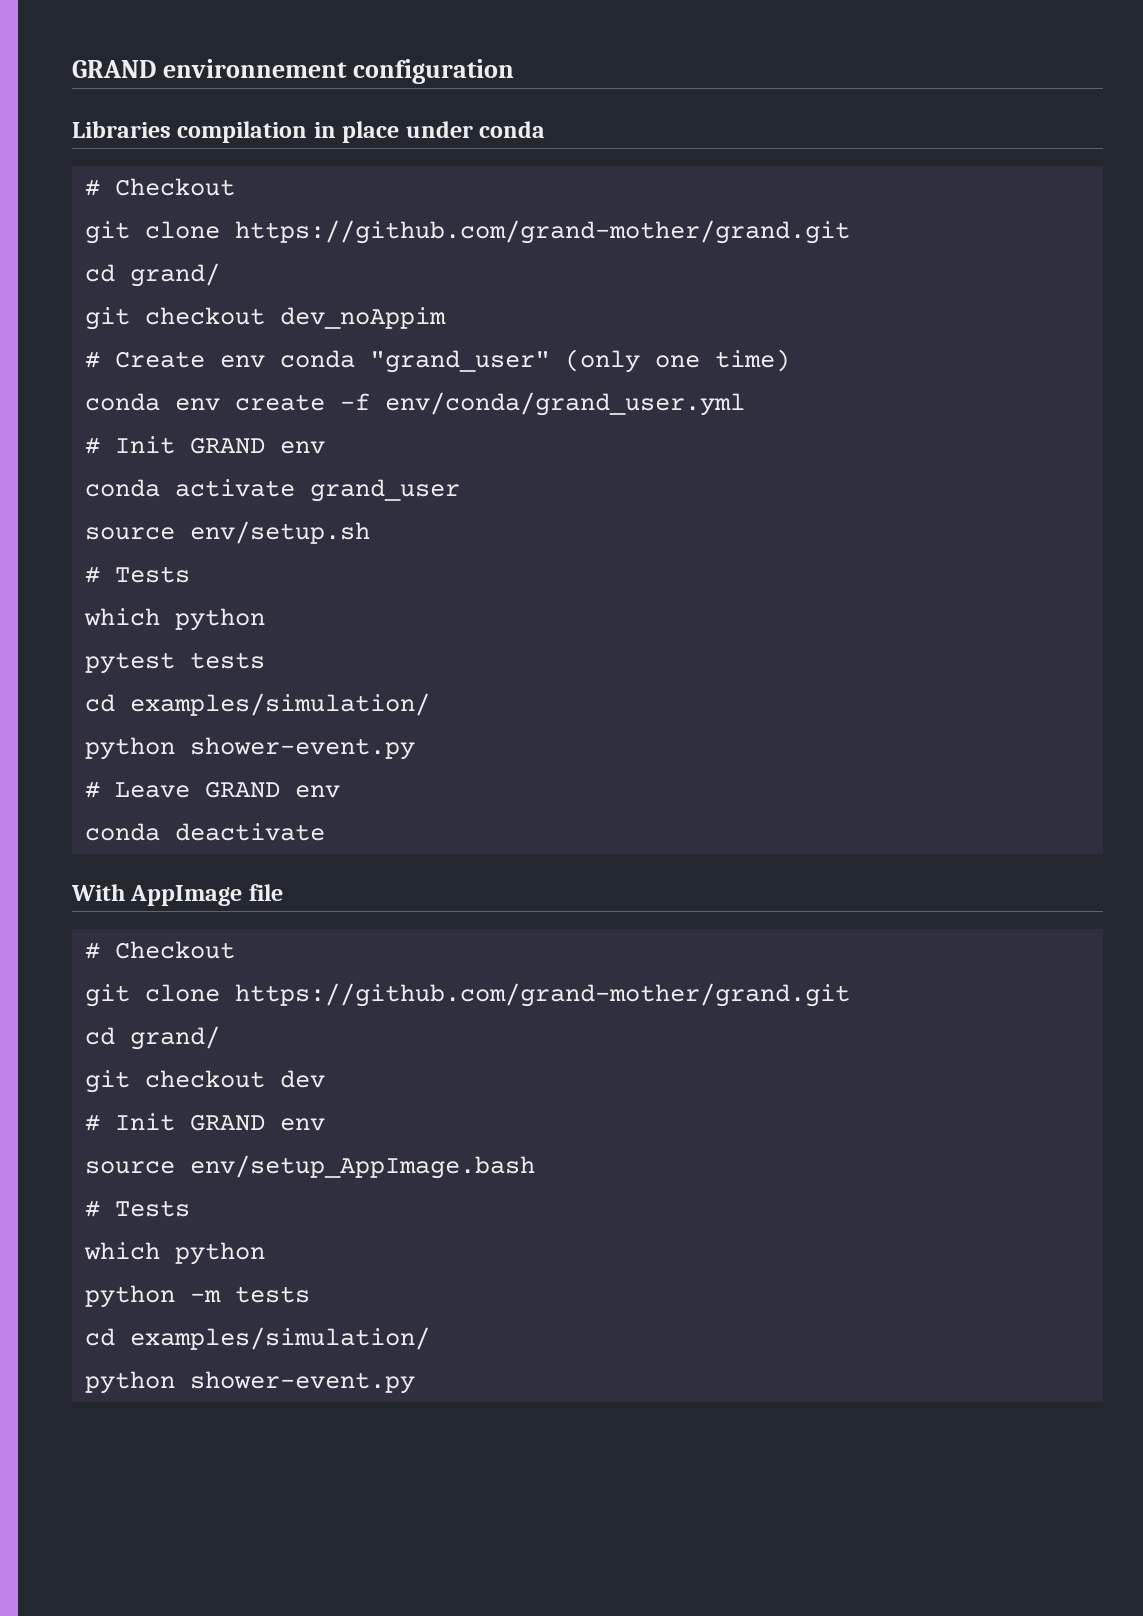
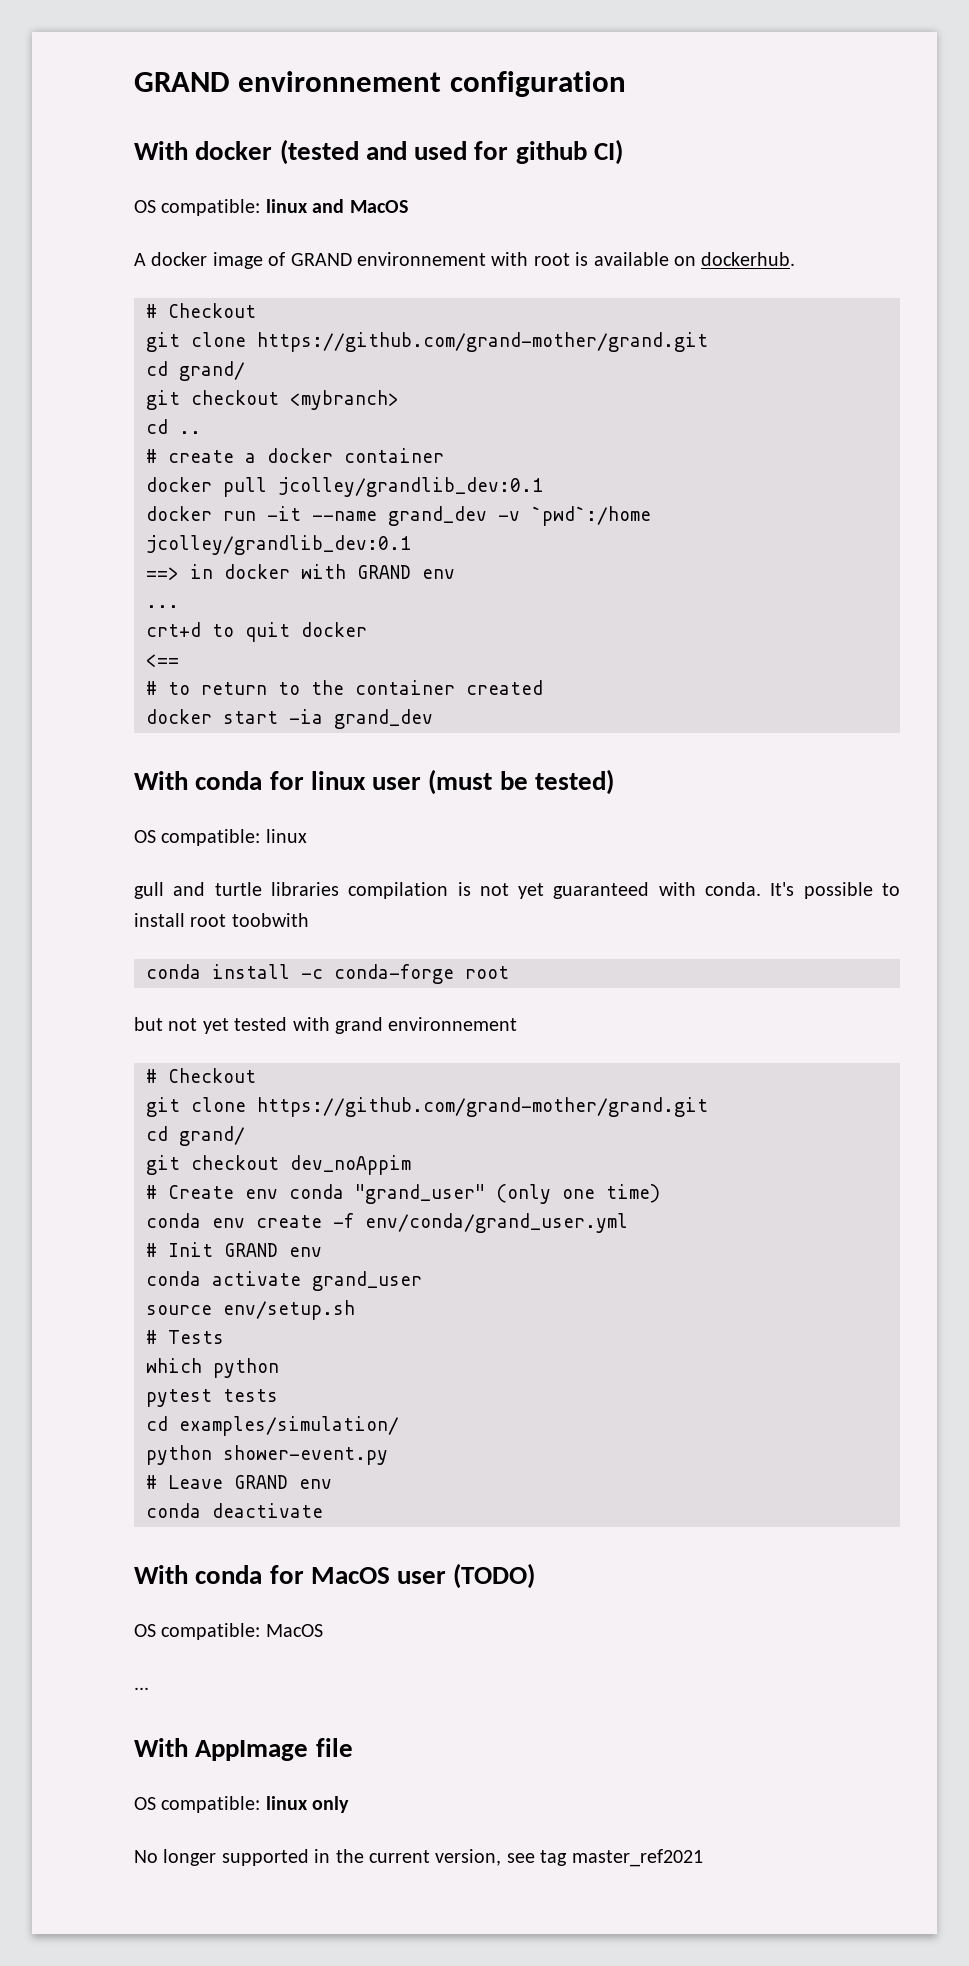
- Libraries compilation in place under conda
+ With docker (tested and used for github CI)
+ OS compatible: linux and MacOS
+ A docker image of GRAND environnement with root is available on dockerhub.
+ # Checkout
+ git clone https://github.com/grand-mother/grand.git
+ cd grand/
+ git checkout <mybranch>
+ cd ..
+ # create a docker container
+ docker pull jcolley/grandlib_dev:0.1
+ docker run -it --name grand_dev -v `pwd`:/home jcolley/grandlib_dev:0.1
+ ==> in docker with GRAND env
+ ...
+ crt+d to quit docker
+ <==
+ # to return to the container created
+ docker start -ia grand_dev
+ With conda for linux user (must be tested)
+ OS compatible: linux
+ gull and turtle libraries compilation is not yet guaranteed with conda. It's possible to install root toobwith
+ conda install -c conda-forge root
+ but not yet tested with grand environnement
+ With conda for MacOS user (TODO)
+ OS compatible: MacOS
+ ...
  With AppImage file
- # Checkout
- git clone https://github.com/grand-mother/grand.git
- cd grand/
- git checkout dev
- # Init GRAND env
- source env/setup_AppImage.bash
- # Tests
- which python
- python -m tests
- cd examples/simulation/
- python shower-event.py
+ OS compatible: linux only
+ No longer supported in the current version, see tag master_ref2021

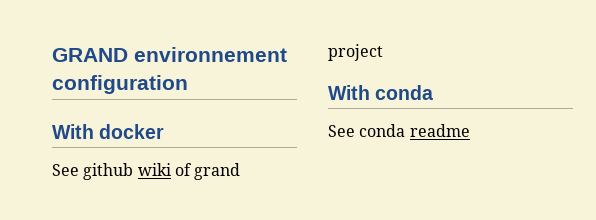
- With docker (tested and used for github CI)
- OS compatible: linux and MacOS
- A docker image of GRAND environnement with root is available on dockerhub.
- # Checkout
- git clone https://github.com/grand-mother/grand.git
- cd grand/
- git checkout <mybranch>
- cd ..
- # create a docker container
- docker pull jcolley/grandlib_dev:0.1
- docker run -it --name grand_dev -v `pwd`:/home jcolley/grandlib_dev:0.1
- ==> in docker with GRAND env
- ...
- crt+d to quit docker
- <==
- # to return to the container created
- docker start -ia grand_dev
- With conda for linux user (must be tested)
- OS compatible: linux
- gull and turtle libraries compilation is not yet guaranteed with conda. It's possible to install root toobwith
- conda install -c conda-forge root
- but not yet tested with grand environnement
- # Checkout
- git clone https://github.com/grand-mother/grand.git
- cd grand/
- git checkout dev_noAppim
- # Create env conda "grand_user" (only one time)
- conda env create -f env/conda/grand_user.yml
- # Init GRAND env
- conda activate grand_user
- source env/setup.sh
- # Tests
- which python
- pytest tests
- cd examples/simulation/
- python shower-event.py
- # Leave GRAND env
- conda deactivate
- With conda for MacOS user (TODO)
- OS compatible: MacOS
- ...
- With AppImage file
- OS compatible: linux only
- No longer supported in the current version, see tag master_ref2021
+ With docker
+ See github wiki of grand project
+ With conda
+ See conda readme

